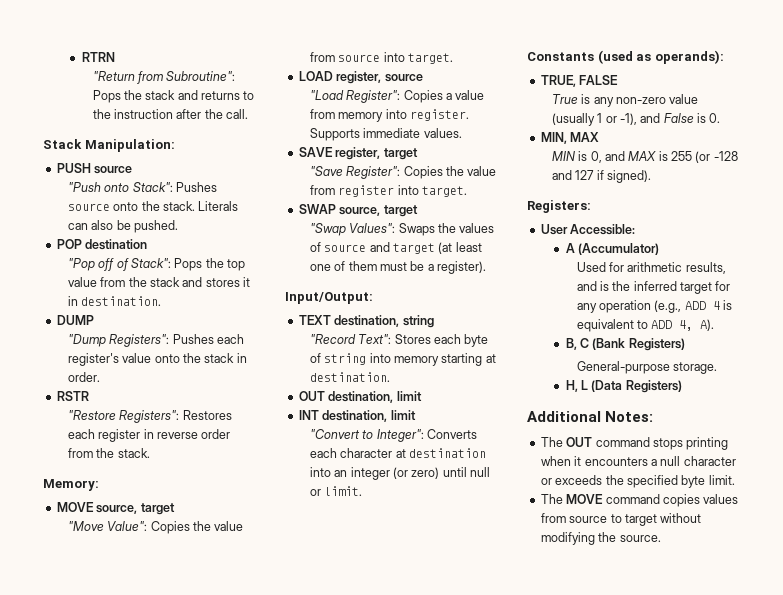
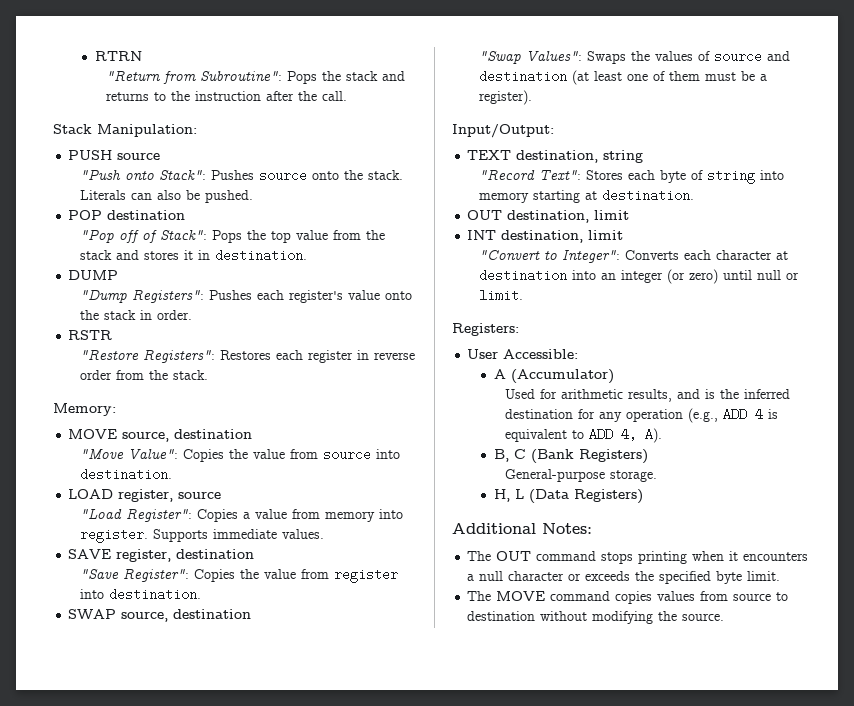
- MOVE source, target
+ MOVE source, destination
- "Move Value": Copies the value from source into target.
+ "Move Value": Copies the value from source into destination.
- SAVE register, target
+ SAVE register, destination
- "Save Register": Copies the value from register into target.
+ "Save Register": Copies the value from register into destination.
- SWAP source, target
+ SWAP source, destination
- "Swap Values": Swaps the values of source and target (at least one of them must be a register).
+ "Swap Values": Swaps the values of source and destination (at least one of them must be a register).
- Constants (used as operands):
- TRUE, FALSE
- True is any non-zero value (usually 1 or -1), and False is 0.
- MIN, MAX
- MIN is 0, and MAX is 255 (or -128 and 127 if signed).
- Used for arithmetic results, and is the inferred target for any operation (e.g., ADD 4 is equivalent to ADD 4, A).
+ Used for arithmetic results, and is the inferred destination for any operation (e.g., ADD 4 is equivalent to ADD 4, A).
- The MOVE command copies values from source to target without modifying the source.
+ The MOVE command copies values from source to destination without modifying the source.

